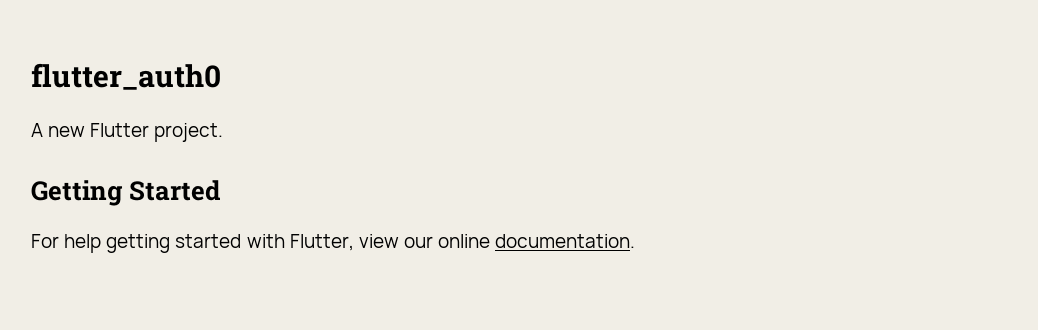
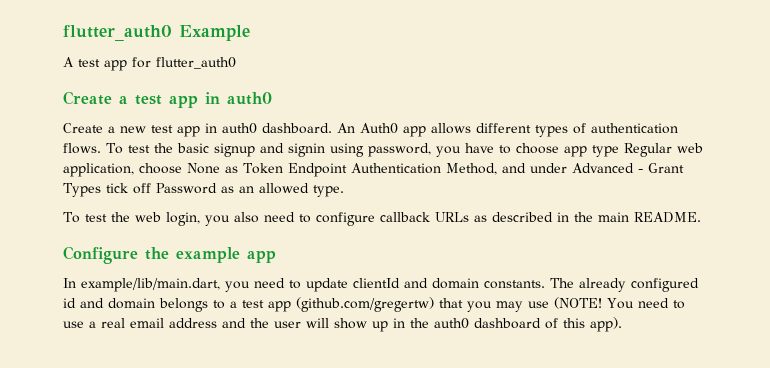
- flutter_auth0
- A new Flutter project.
- Getting Started
- For help getting started with Flutter, view our online documentation.
+ flutter_auth0 Example
+ A test app for flutter_auth0
+ Create a test app in auth0
+ Create a new test app in auth0 dashboard. An Auth0 app allows different types of authentication flows. To test the basic signup and signin using password, you have to choose app type Regular web application, choose None as Token Endpoint Authentication Method, and under Advanced - Grant Types tick off Password as an allowed type.
+ To test the web login, you also need to configure callback URLs as described in the main README.
+ Configure the example app
+ In example/lib/main.dart, you need to update clientId and domain constants. The already configured id and domain belongs to a test app (github.com/gregertw) that you may use (NOTE! You need to use a real email address and the user will show up in the auth0 dashboard of this app).

